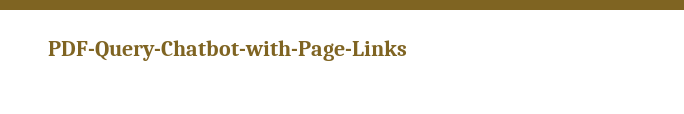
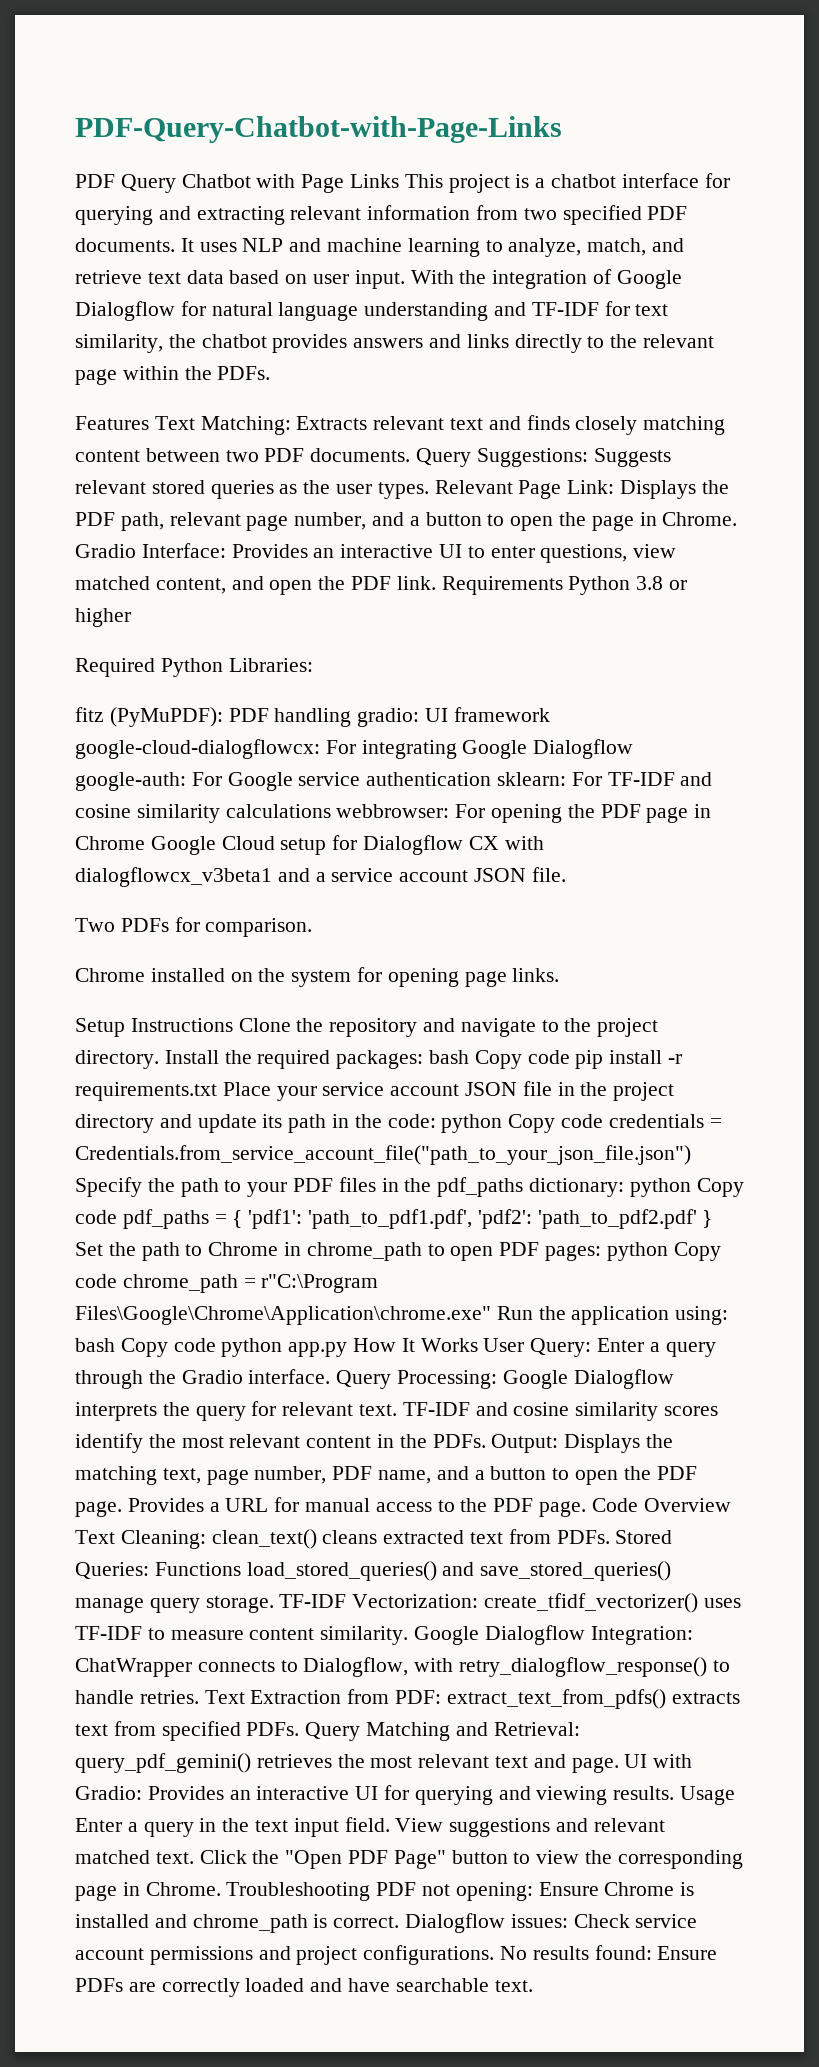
+ PDF Query Chatbot with Page Links This project is a chatbot interface for querying and extracting relevant information from two specified PDF documents. It uses NLP and machine learning to analyze, match, and retrieve text data based on user input. With the integration of Google Dialogflow for natural language understanding and TF-IDF for text similarity, the chatbot provides answers and links directly to the relevant page within the PDFs.
+ Features Text Matching: Extracts relevant text and finds closely matching content between two PDF documents. Query Suggestions: Suggests relevant stored queries as the user types. Relevant Page Link: Displays the PDF path, relevant page number, and a button to open the page in Chrome. Gradio Interface: Provides an interactive UI to enter questions, view matched content, and open the PDF link. Requirements Python 3.8 or higher
+ Required Python Libraries:
+ fitz (PyMuPDF): PDF handling gradio: UI framework google-cloud-dialogflowcx: For integrating Google Dialogflow google-auth: For Google service authentication sklearn: For TF-IDF and cosine similarity calculations webbrowser: For opening the PDF page in Chrome Google Cloud setup for Dialogflow CX with dialogflowcx_v3beta1 and a service account JSON file.
+ Two PDFs for comparison.
+ Chrome installed on the system for opening page links.
+ Setup Instructions Clone the repository and navigate to the project directory. Install the required packages: bash Copy code pip install -r requirements.txt Place your service account JSON file in the project directory and update its path in the code: python Copy code credentials = Credentials.from_service_account_file("path_to_your_json_file.json") Specify the path to your PDF files in the pdf_paths dictionary: python Copy code pdf_paths = { 'pdf1': 'path_to_pdf1.pdf', 'pdf2': 'path_to_pdf2.pdf' } Set the path to Chrome in chrome_path to open PDF pages: python Copy code chrome_path = r"C:\Program Files\Google\Chrome\Application\chrome.exe" Run the application using: bash Copy code python app.py How It Works User Query: Enter a query through the Gradio interface. Query Processing: Google Dialogflow interprets the query for relevant text. TF-IDF and cosine similarity scores identify the most relevant content in the PDFs. Output: Displays the matching text, page number, PDF name, and a button to open the PDF page. Provides a URL for manual access to the PDF page. Code Overview Text Cleaning: clean_text() cleans extracted text from PDFs. Stored Queries: Functions load_stored_queries() and save_stored_queries() manage query storage. TF-IDF Vectorization: create_tfidf_vectorizer() uses TF-IDF to measure content similarity. Google Dialogflow Integration: ChatWrapper connects to Dialogflow, with retry_dialogflow_response() to handle retries. Text Extraction from PDF: extract_text_from_pdfs() extracts text from specified PDFs. Query Matching and Retrieval: query_pdf_gemini() retrieves the most relevant text and page. UI with Gradio: Provides an interactive UI for querying and viewing results. Usage Enter a query in the text input field. View suggestions and relevant matched text. Click the "Open PDF Page" button to view the corresponding page in Chrome. Troubleshooting PDF not opening: Ensure Chrome is installed and chrome_path is correct. Dialogflow issues: Check service account permissions and project configurations. No results found: Ensure PDFs are correctly loaded and have searchable text.

